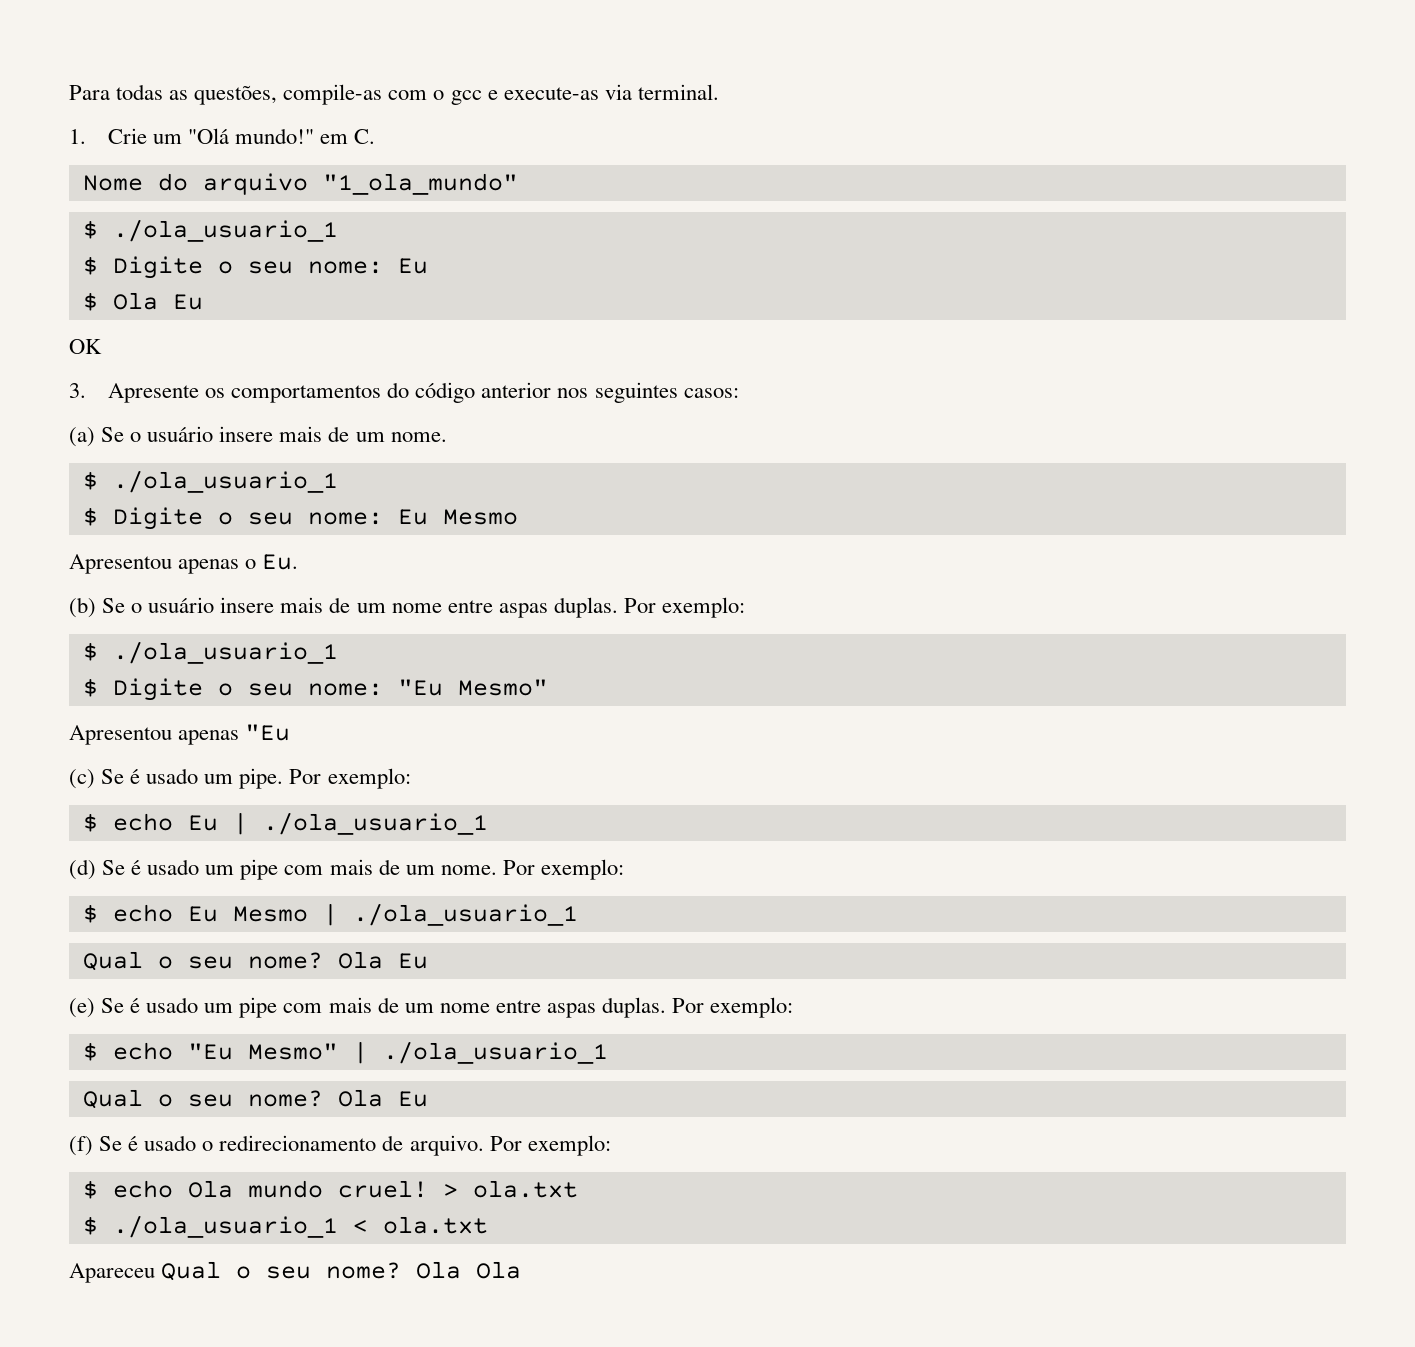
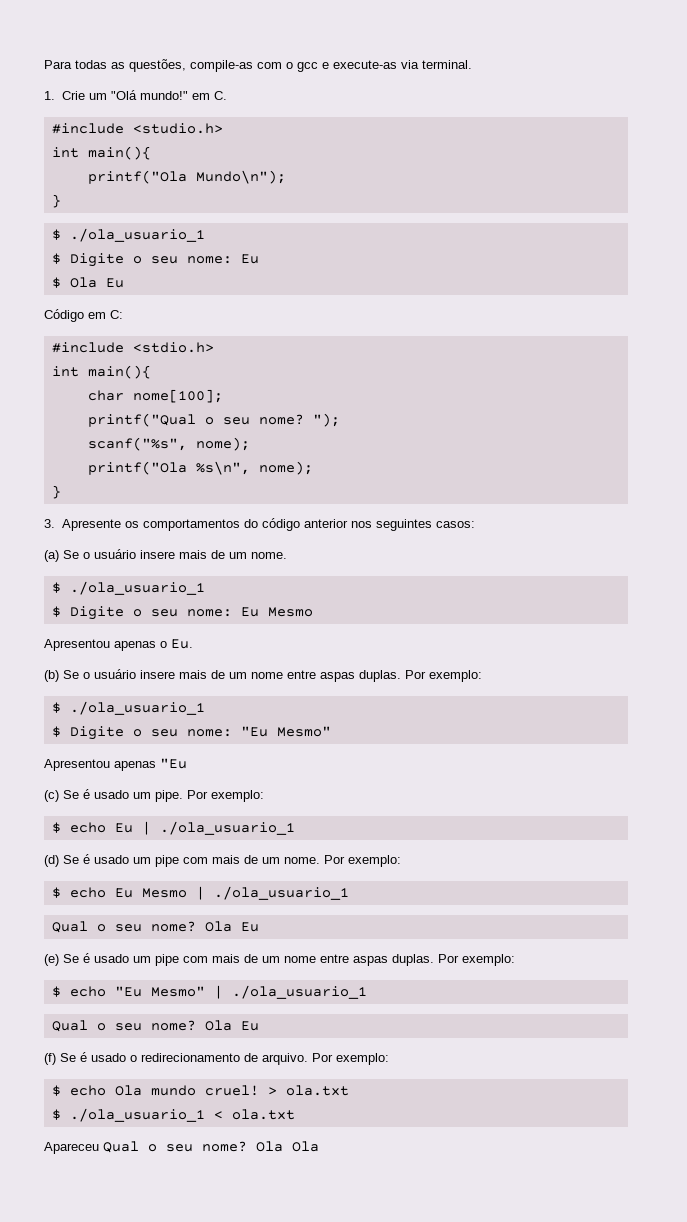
- Nome do arquivo "1_ola_mundo"
+ #include <studio.h>
+ int main(){
+ printf("Ola Mundo\n");
+ }
- OK
+ Código em C:
+ #include <stdio.h>
+ int main(){
+ char nome[100];
+ printf("Qual o seu nome? ");
+ scanf("%s", nome);
+ printf("Ola %s\n", nome);
+ }

